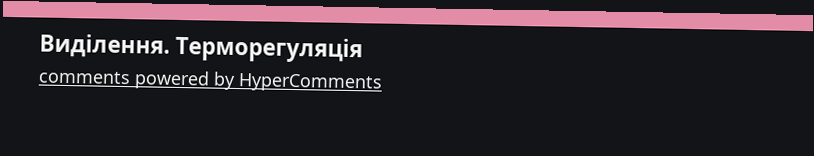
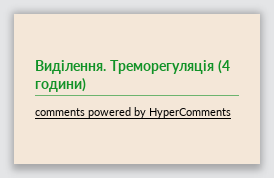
- Терморегуляція
+ Треморегуляція (4 години)

